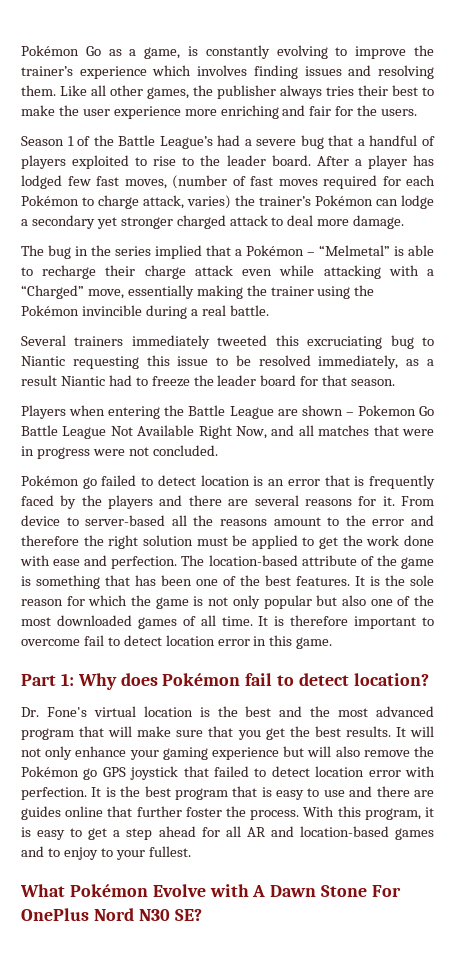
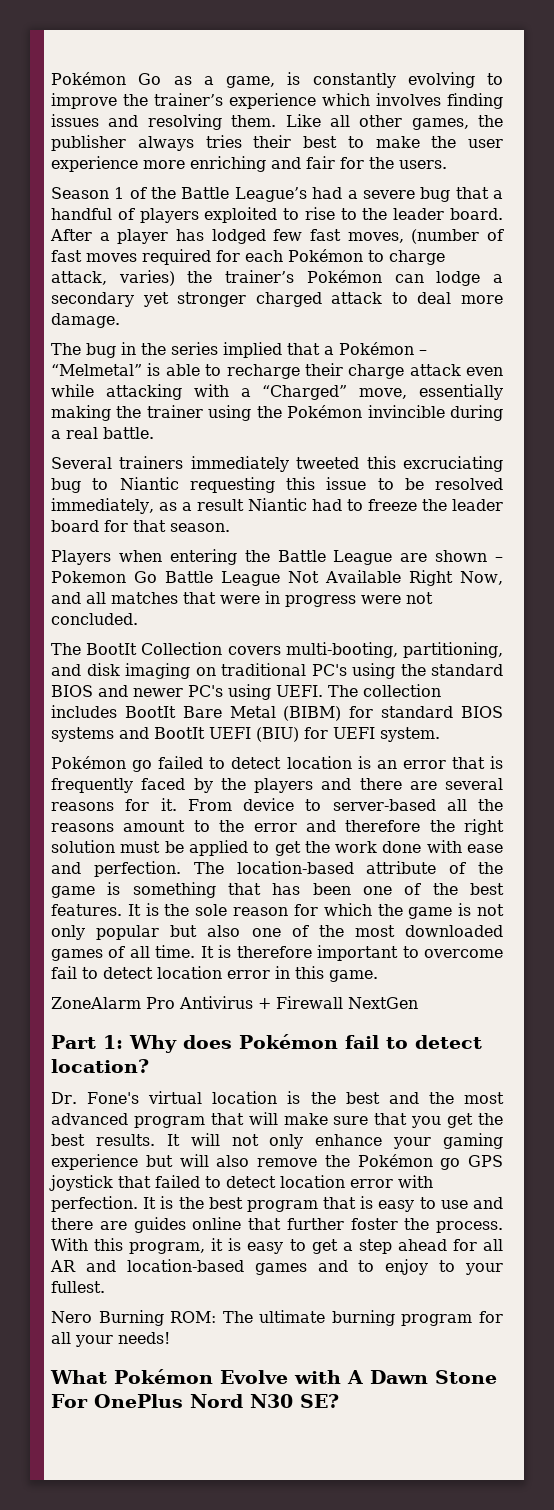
+ The BootIt Collection covers multi-booting, partitioning, and disk imaging on traditional PC's using the standard BIOS and newer PC's using UEFI. The collection includes BootIt Bare Metal (BIBM) for standard BIOS systems and BootIt UEFI (BIU) for UEFI system.
+ ZoneAlarm Pro Antivirus + Firewall NextGen
+ Nero Burning ROM: The ultimate burning program for all your needs!

